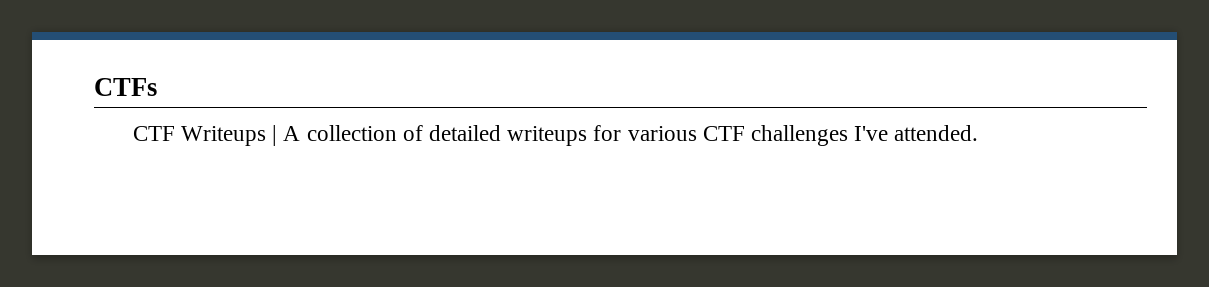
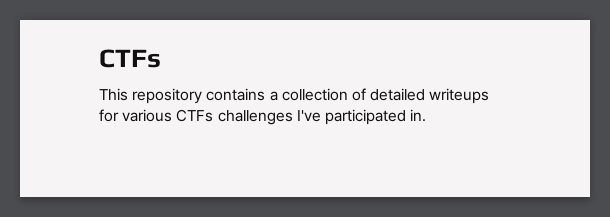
- CTF Writeups | A collection of detailed writeups for various CTF challenges I've attended.
+ This repository contains a collection of detailed writeups for various CTFs challenges I've participated in.

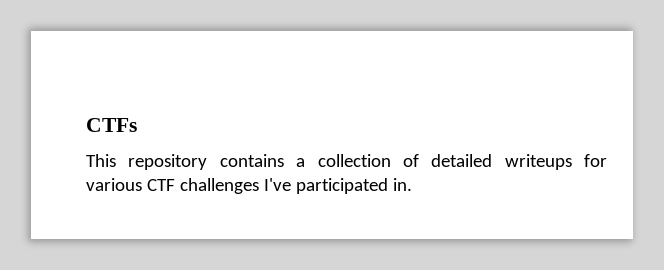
- This repository contains a collection of detailed writeups for various CTFs challenges I've participated in.
+ This repository contains a collection of detailed writeups for various CTF challenges I've participated in.

